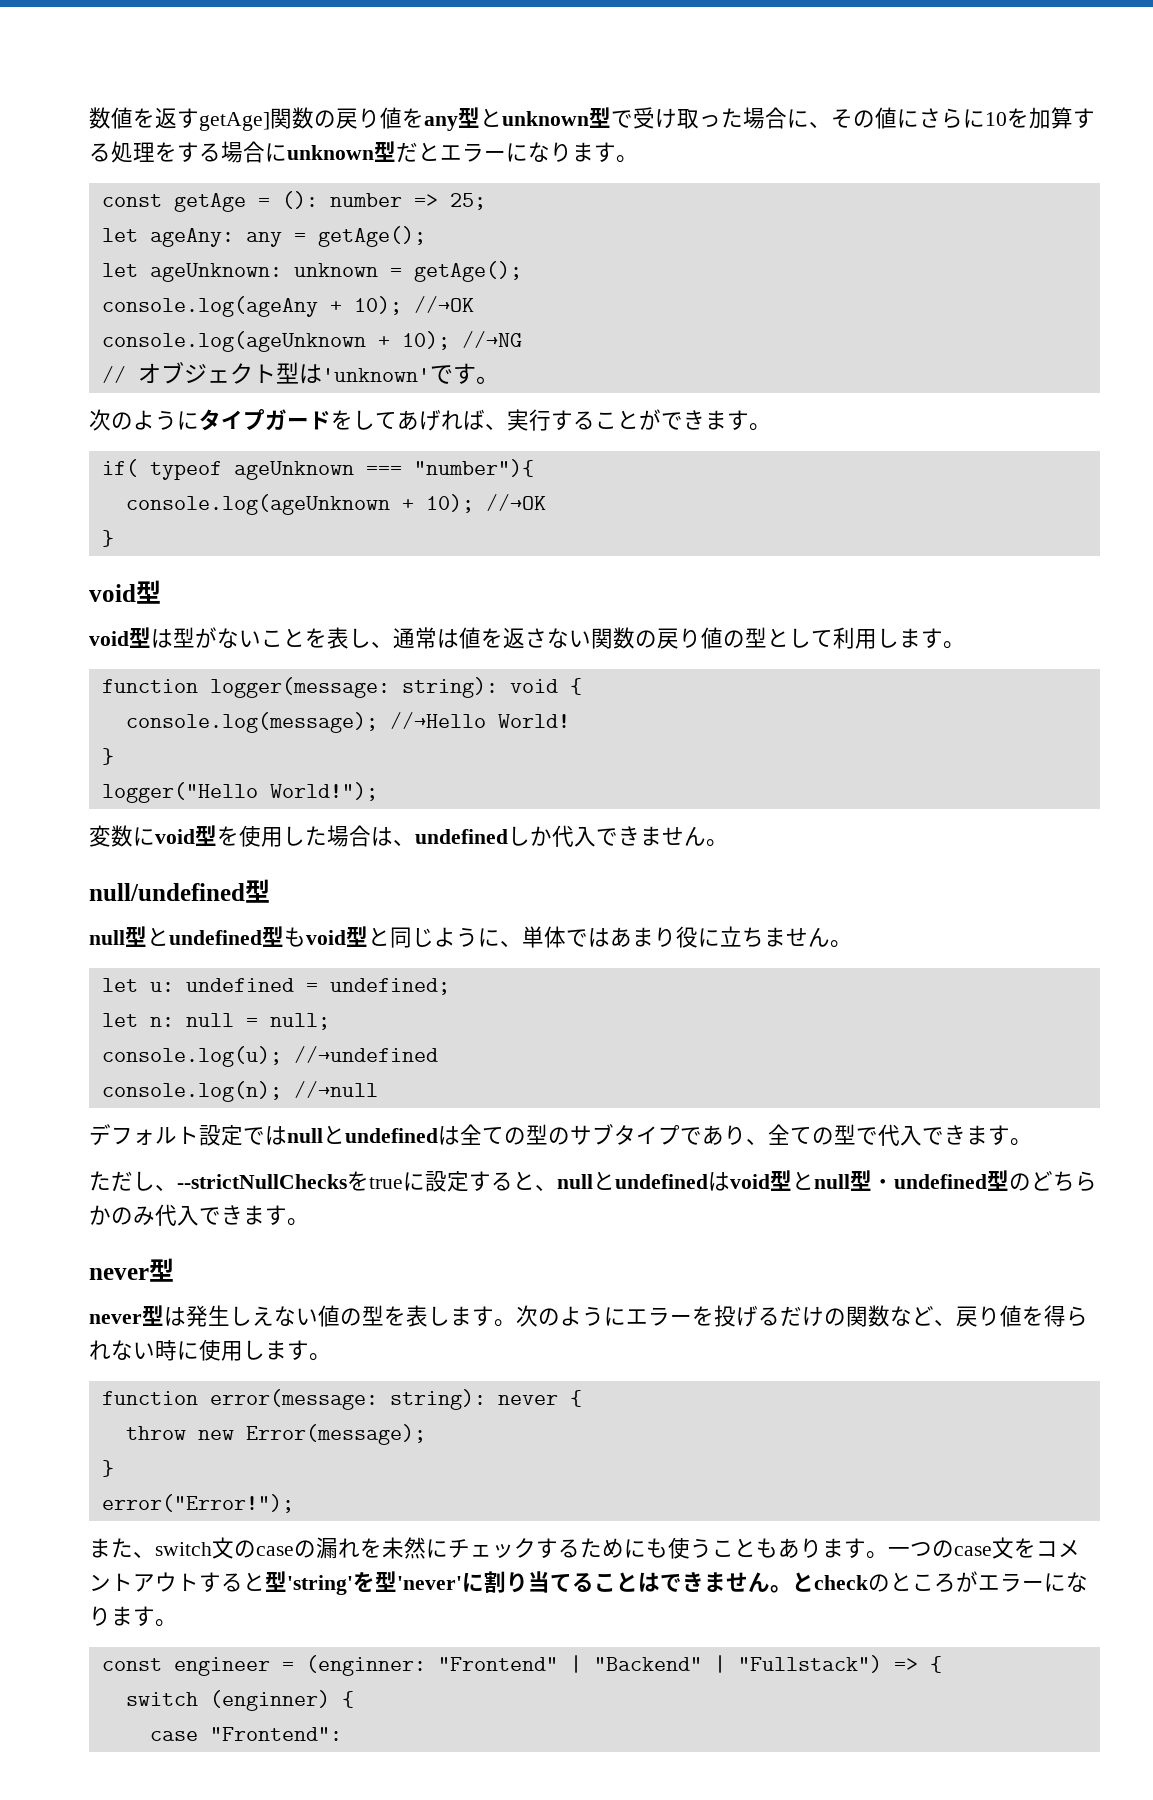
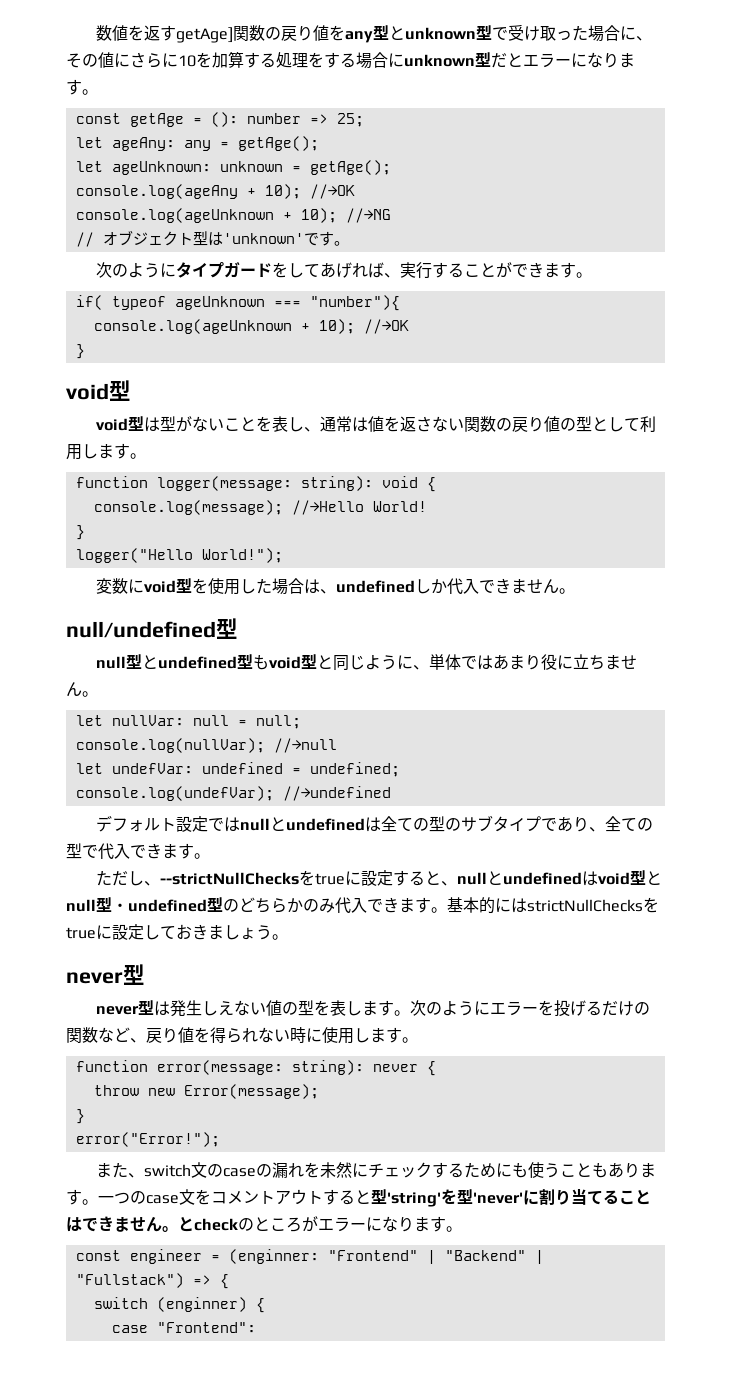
- let u: undefined = undefined;
- let n: null = null;
- console.log(u); //→undefined
+ let nullVar: null = null;
+ console.log(nullVar); //→null
+ let undefVar: undefined = undefined;
+ console.log(undefVar); //→undefined
- console.log(n); //→null
+ 基本的にはstrictNullChecksをtrueに設定しておきましょう。

